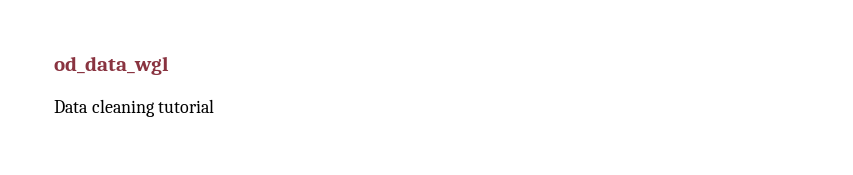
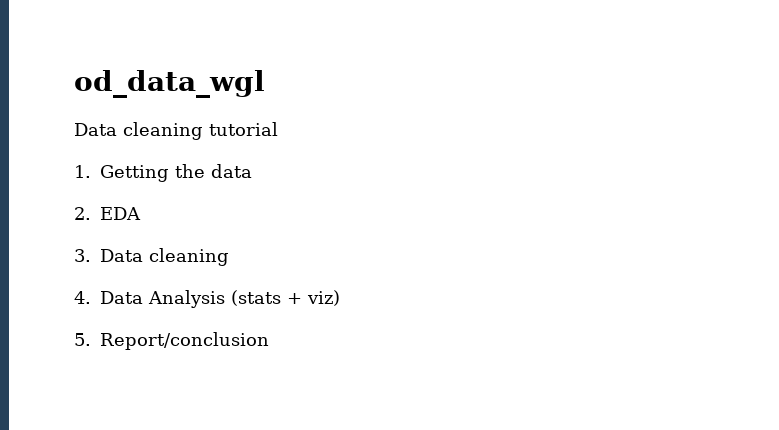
+ 1. Getting the data
+ 2. EDA
+ 3. Data cleaning
+ 4. Data Analysis (stats + viz)
+ 5. Report/conclusion

